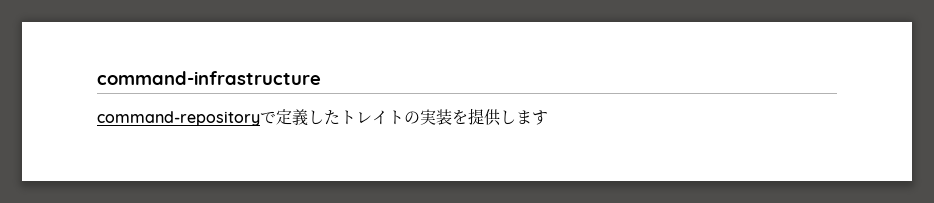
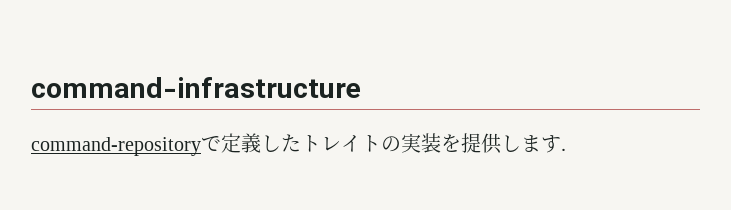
- command-repositoryで定義したトレイトの実装を提供します
+ command-repositoryで定義したトレイトの実装を提供します.

